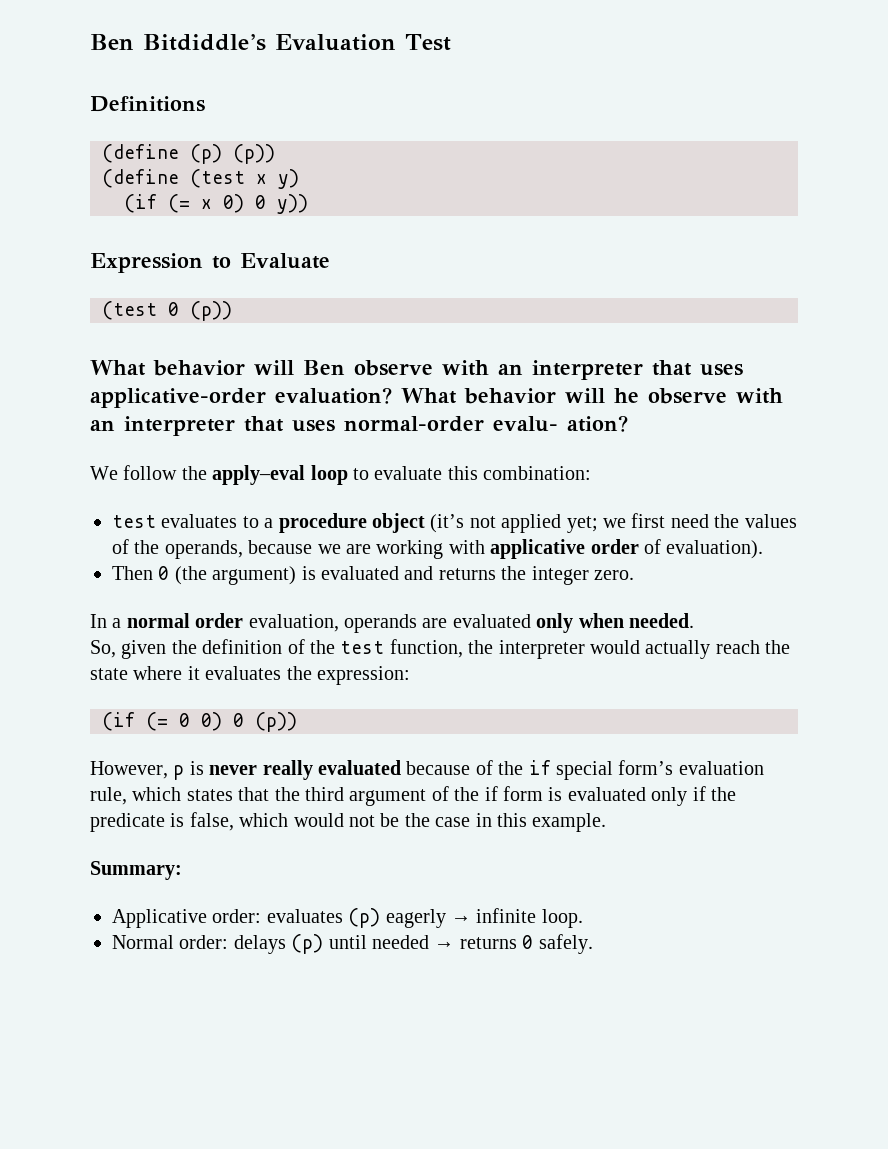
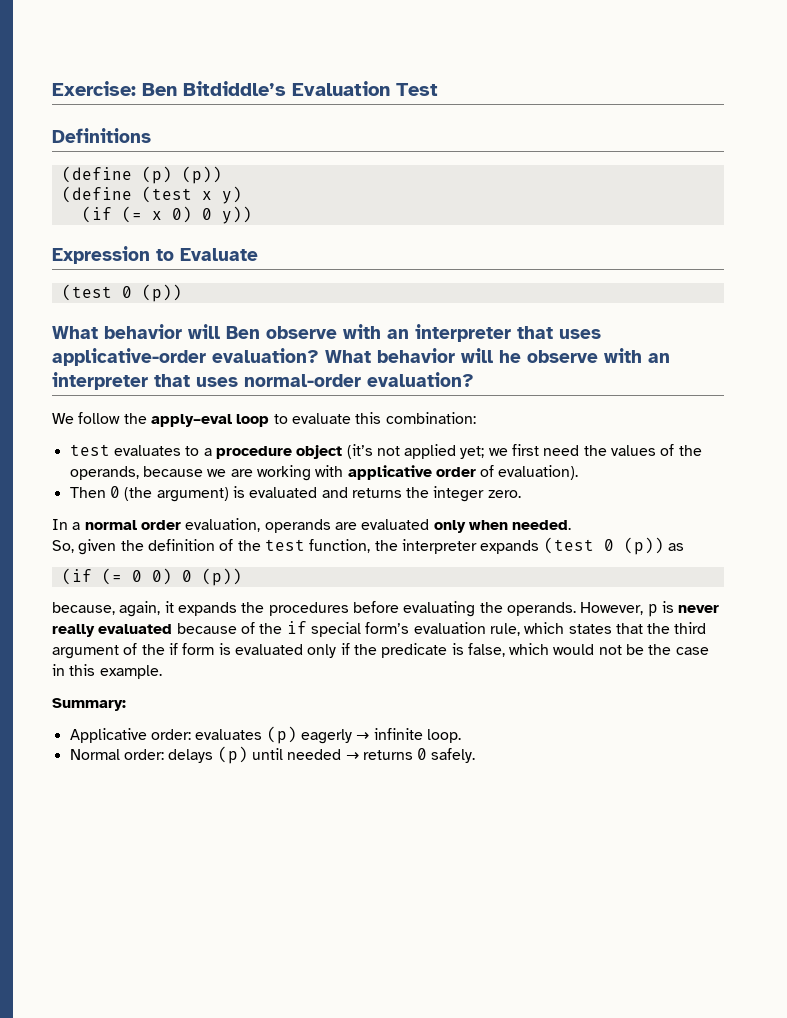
- Ben Bitdiddle’s Evaluation Test
+ Exercise: Ben Bitdiddle’s Evaluation Test
- What behavior will he observe with an interpreter that uses normal-order evalu- ation?
+ What behavior will he observe with an interpreter that uses normal-order evaluation?
- So, given the definition of the test function, the interpreter would actually reach the state where it evaluates the expression:
+ So, given the definition of the test function, the interpreter expands (test 0 (p)) as
+ because, again, it expands the procedures before evaluating the operands.

